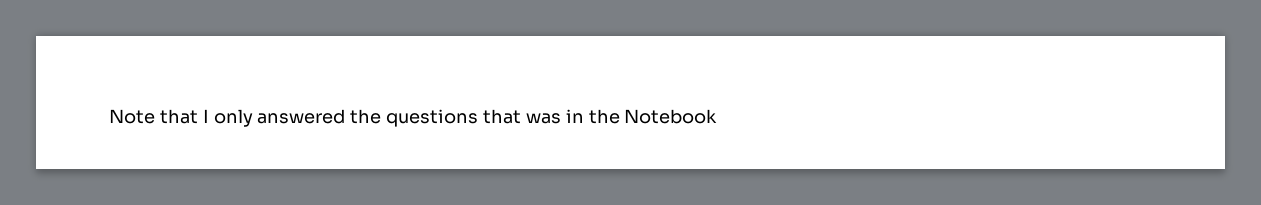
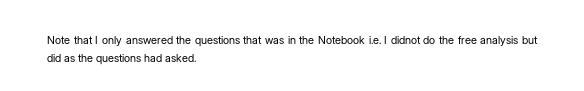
- Note that I only answered the questions that was in the Notebook
+ Note that I only answered the questions that was in the Notebook i.e. I didnot do the free analysis but did as the questions had asked.

